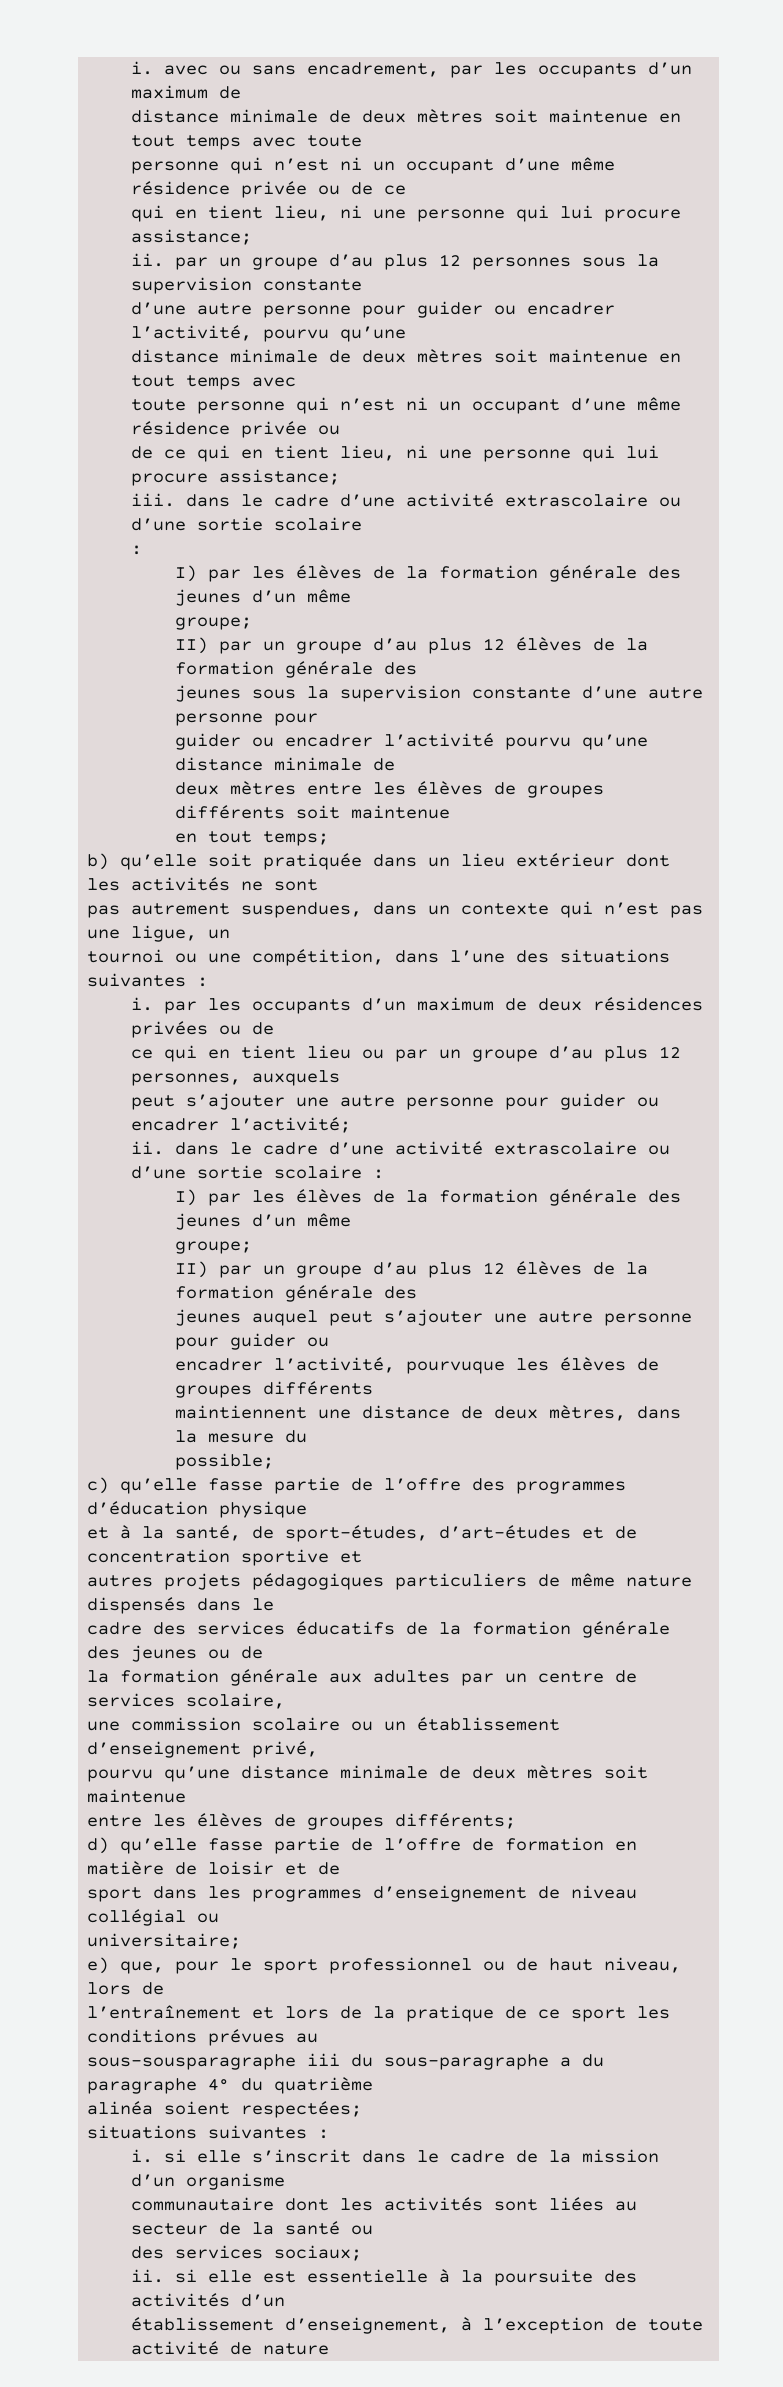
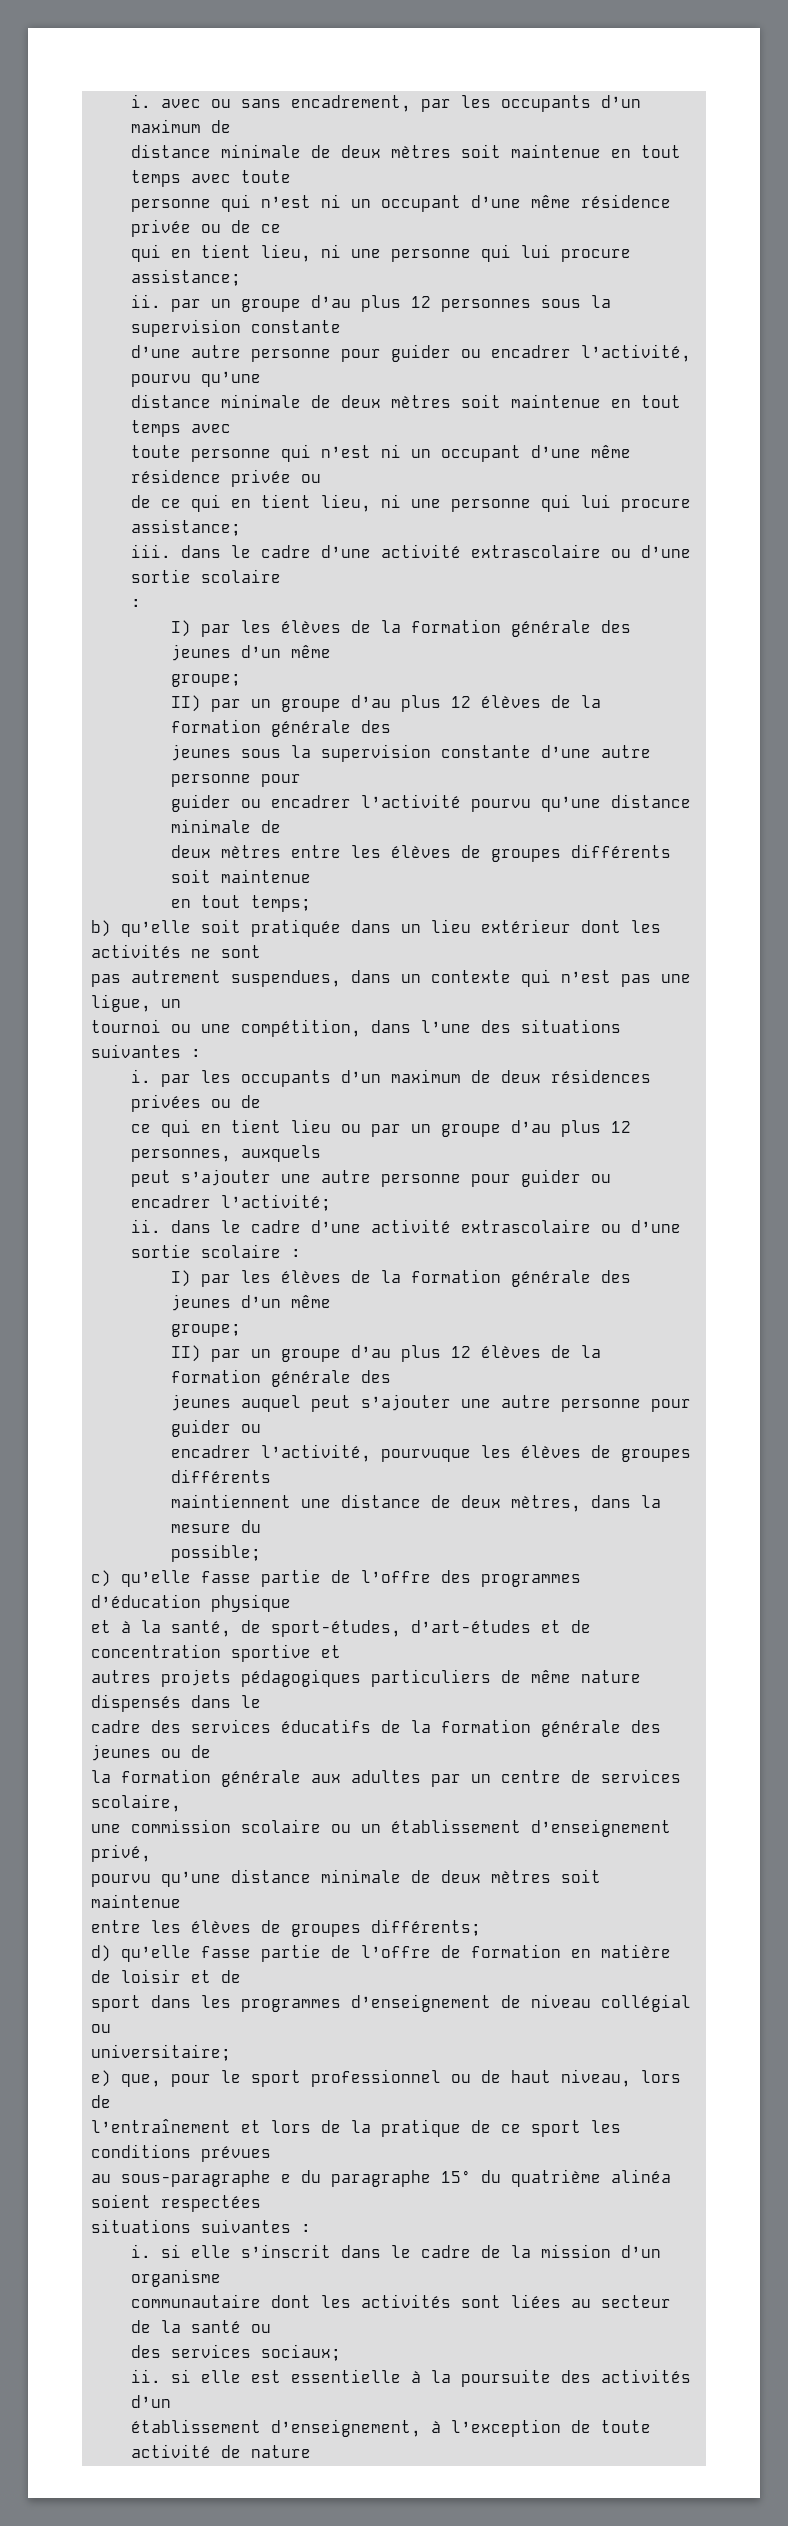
- l’entraînement et lors de la pratique de ce sport les conditions prévues au
- sous-sousparagraphe iii du sous-paragraphe a du paragraphe 4° du quatrième
- alinéa soient respectées;
+ l’entraînement et lors de la pratique de ce sport les conditions prévues
+ au sous-paragraphe e du paragraphe 15° du quatrième alinéa soient respectées

